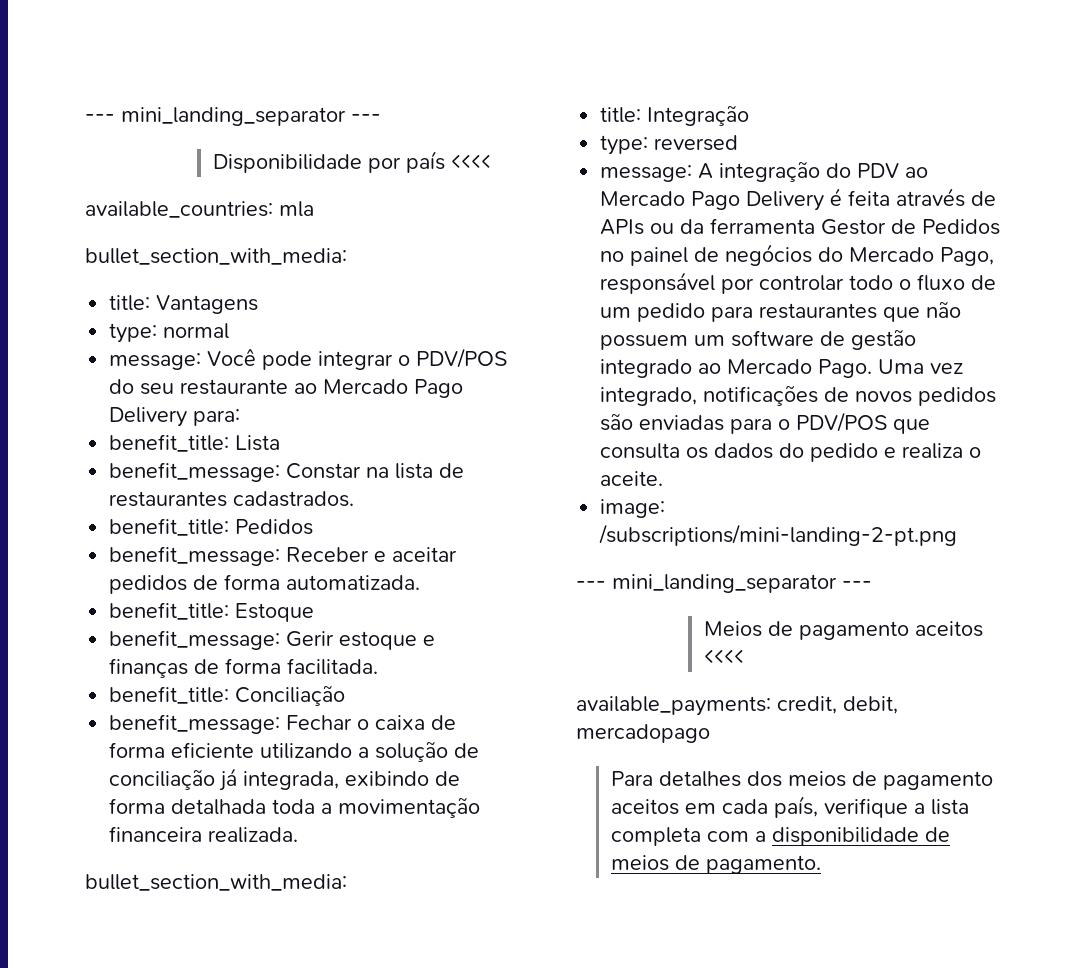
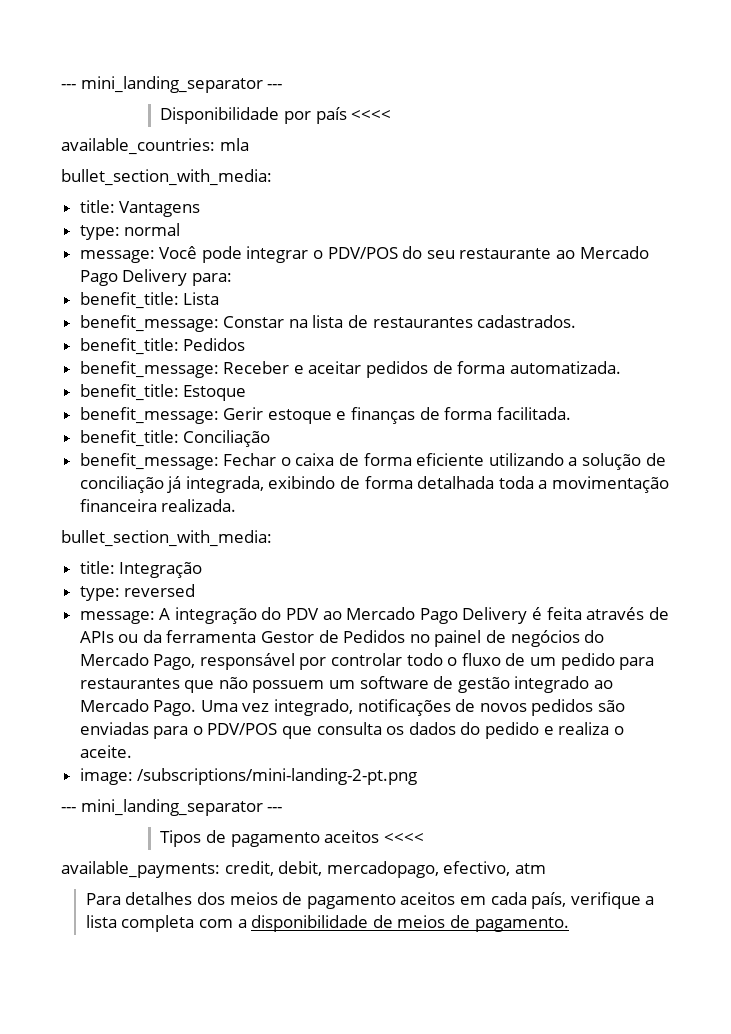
- Meios de pagamento aceitos <<<<
+ Tipos de pagamento aceitos <<<<
- available_payments: credit, debit, mercadopago
+ available_payments: credit, debit, mercadopago, efectivo, atm

